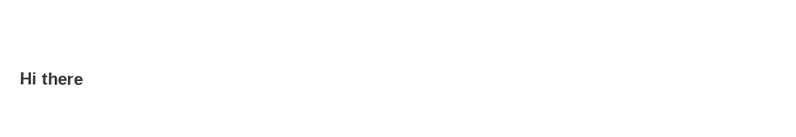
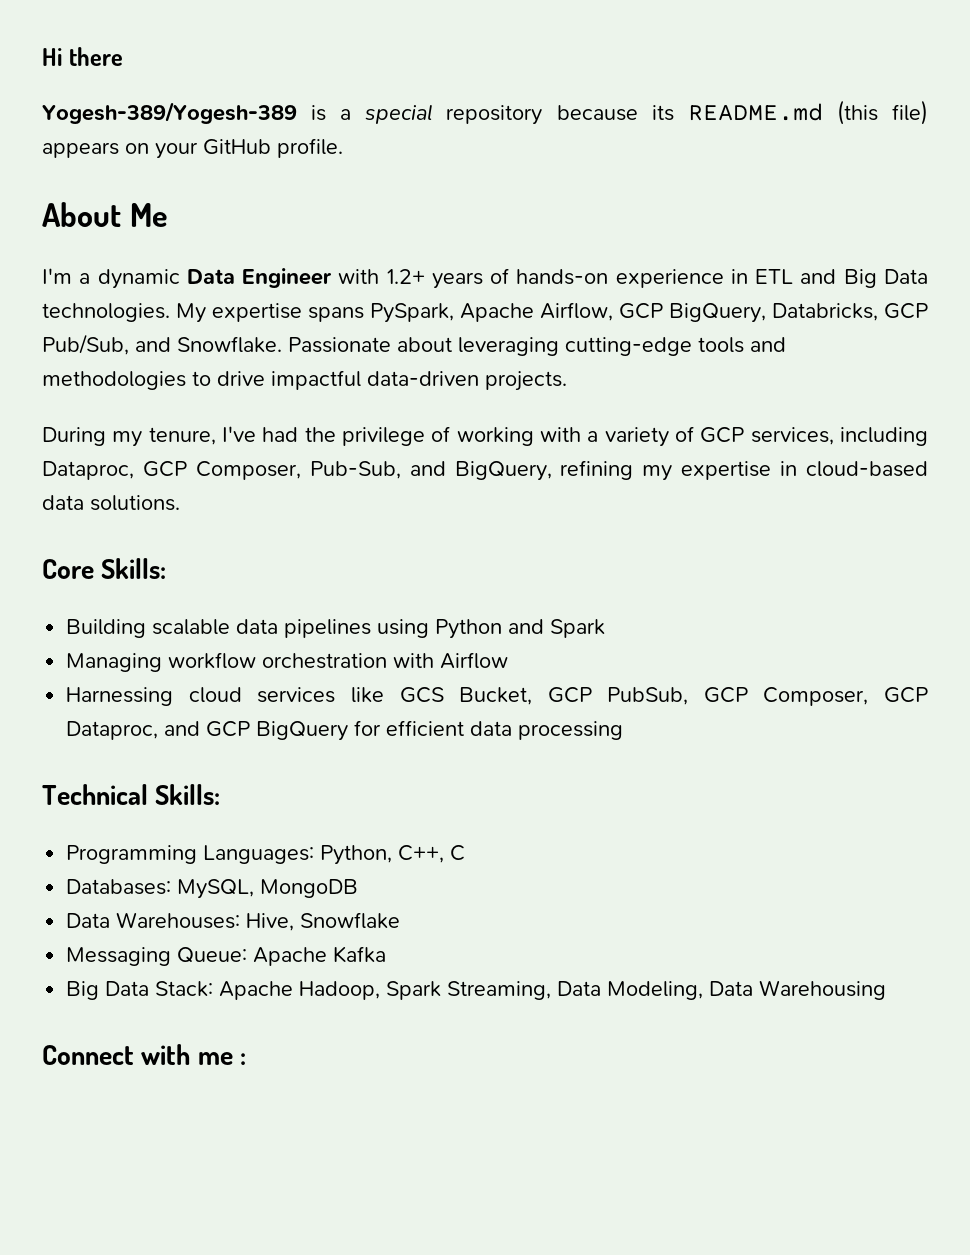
+ Yogesh-389/Yogesh-389 is a special repository because its README.md (this file) appears on your GitHub profile.
+ About Me
+ I'm a dynamic Data Engineer with 1.2+ years of hands-on experience in ETL and Big Data technologies. My expertise spans PySpark, Apache Airflow, GCP BigQuery, Databricks, GCP Pub/Sub, and Snowflake. Passionate about leveraging cutting-edge tools and methodologies to drive impactful data-driven projects.
+ During my tenure, I've had the privilege of working with a variety of GCP services, including Dataproc, GCP Composer, Pub-Sub, and BigQuery, refining my expertise in cloud-based data solutions.
+ Core Skills:
+ Building scalable data pipelines using Python and Spark
+ Managing workflow orchestration with Airflow
+ Harnessing cloud services like GCS Bucket, GCP PubSub, GCP Composer, GCP Dataproc, and GCP BigQuery for efficient data processing
+ Technical Skills:
+ Programming Languages: Python, C++, C
+ Databases: MySQL, MongoDB
+ Data Warehouses: Hive, Snowflake
+ Messaging Queue: Apache Kafka
+ Big Data Stack: Apache Hadoop, Spark Streaming, Data Modeling, Data Warehousing
+ Connect with me :

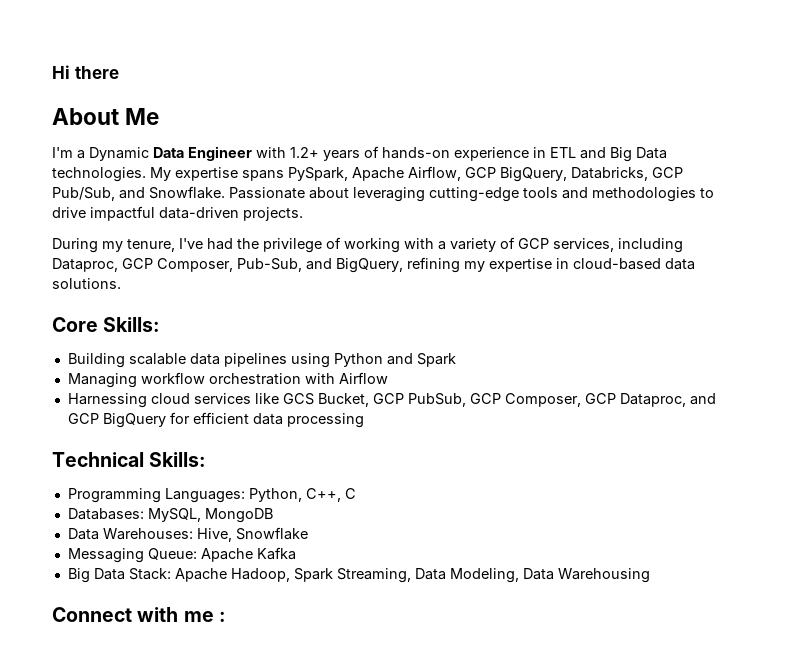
- Yogesh-389/Yogesh-389 is a special repository because its README.md (this file) appears on your GitHub profile.
- I'm a dynamic Data Engineer with 1.2+ years of hands-on experience in ETL and Big Data technologies.
+ I'm a Dynamic Data Engineer with 1.2+ years of hands-on experience in ETL and Big Data technologies.

